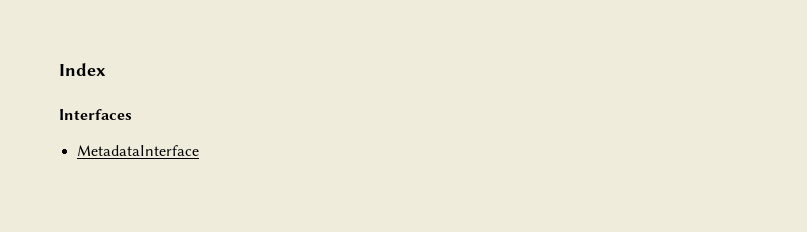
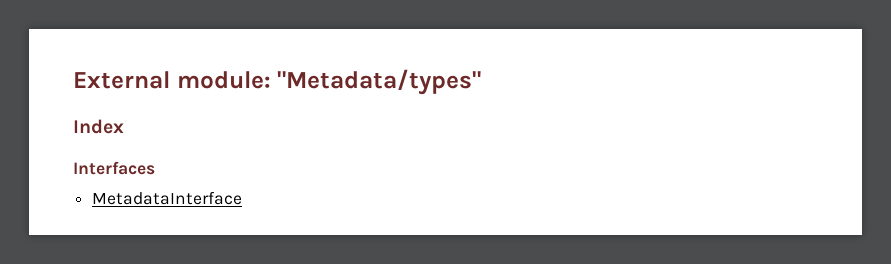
+ External module: "Metadata/types"

